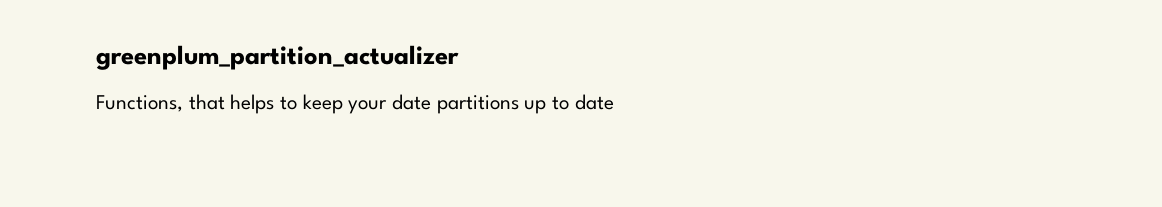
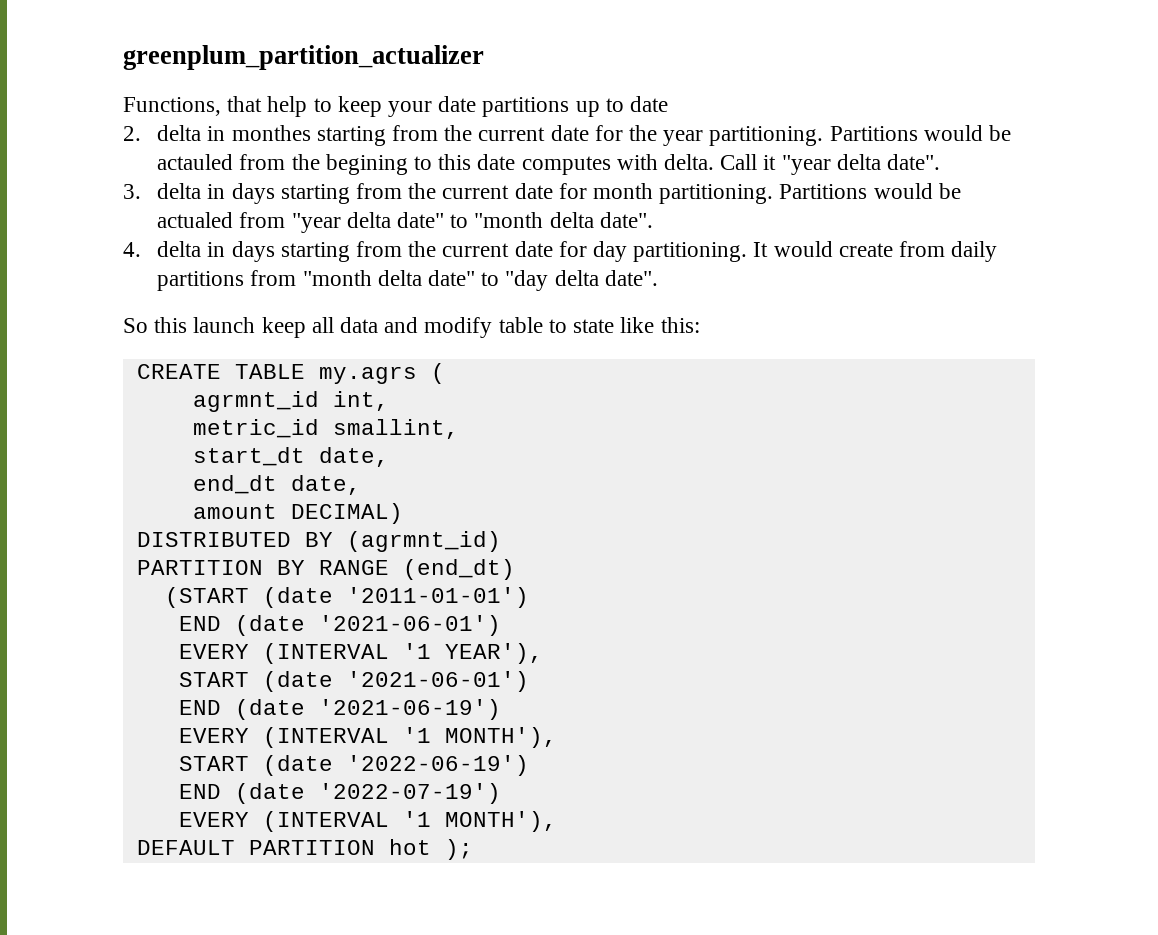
- Functions, that helps to keep your date partitions up to date
+ Functions, that help to keep your date partitions up to date
+ 2. delta in monthes starting from the current date for the year partitioning. Partitions would be actauled from the begining to this date computes with delta. Call it "year delta date".
+ 3. delta in days starting from the current date for month partitioning. Partitions would be actualed from "year delta date" to "month delta date".
+ 4. delta in days starting from the current date for day partitioning. It would create from daily partitions from "month delta date" to "day delta date".
+ So this launch keep all data and modify table to state like this:
+ CREATE TABLE my.agrs (
+ agrmnt_id int,
+ metric_id smallint,
+ start_dt date,
+ end_dt date,
+ amount DECIMAL)
+ DISTRIBUTED BY (agrmnt_id)
+ PARTITION BY RANGE (end_dt)
+ (START (date '2011-01-01')
+ END (date '2021-06-01')
+ EVERY (INTERVAL '1 YEAR'),
+ START (date '2021-06-01')
+ END (date '2021-06-19')
+ EVERY (INTERVAL '1 MONTH'),
+ START (date '2022-06-19')
+ END (date '2022-07-19')
+ EVERY (INTERVAL '1 MONTH'),
+ DEFAULT PARTITION hot );

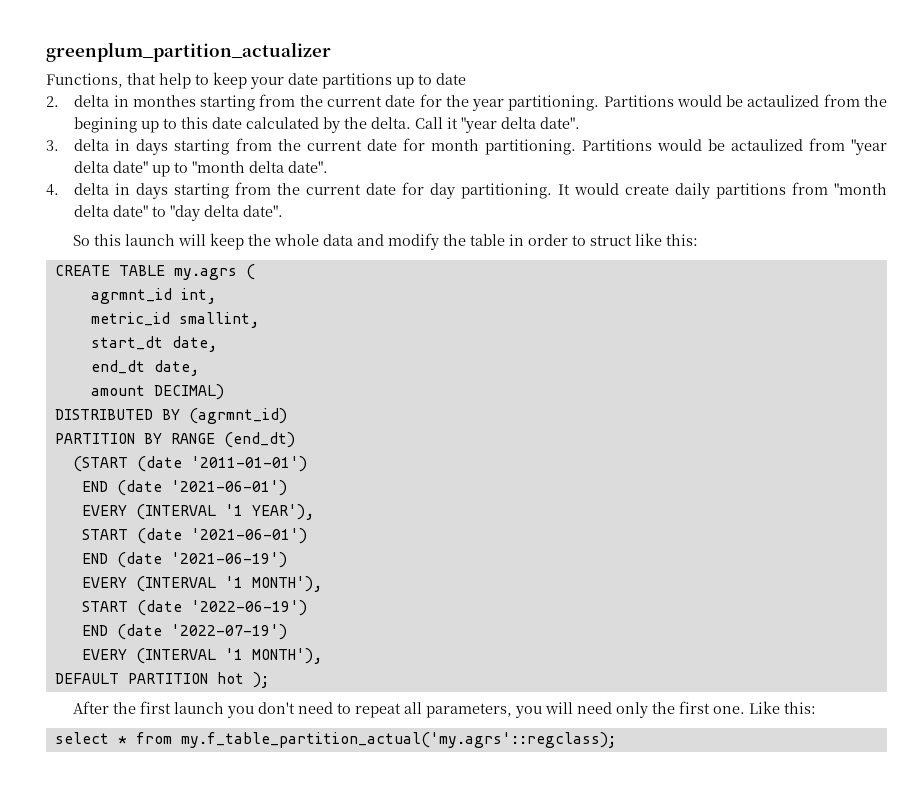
- Partitions would be actauled from the begining to this date computes with delta.
+ Partitions would be actaulized from the begining up to this date calculated by the delta.
- Partitions would be actualed from "year delta date" to "month delta date".
+ Partitions would be actaulized from "year delta date" up to "month delta date".
- It would create from daily partitions from "month delta date" to "day delta date".
+ It would create daily partitions from "month delta date" to "day delta date".
- So this launch keep all data and modify table to state like this:
+ So this launch will keep the whole data and modify the table in order to struct like this:
+ After the first launch you don't need to repeat all parameters, you will need only the first one. Like this:
+ select * from my.f_table_partition_actual('my.agrs'::regclass);

